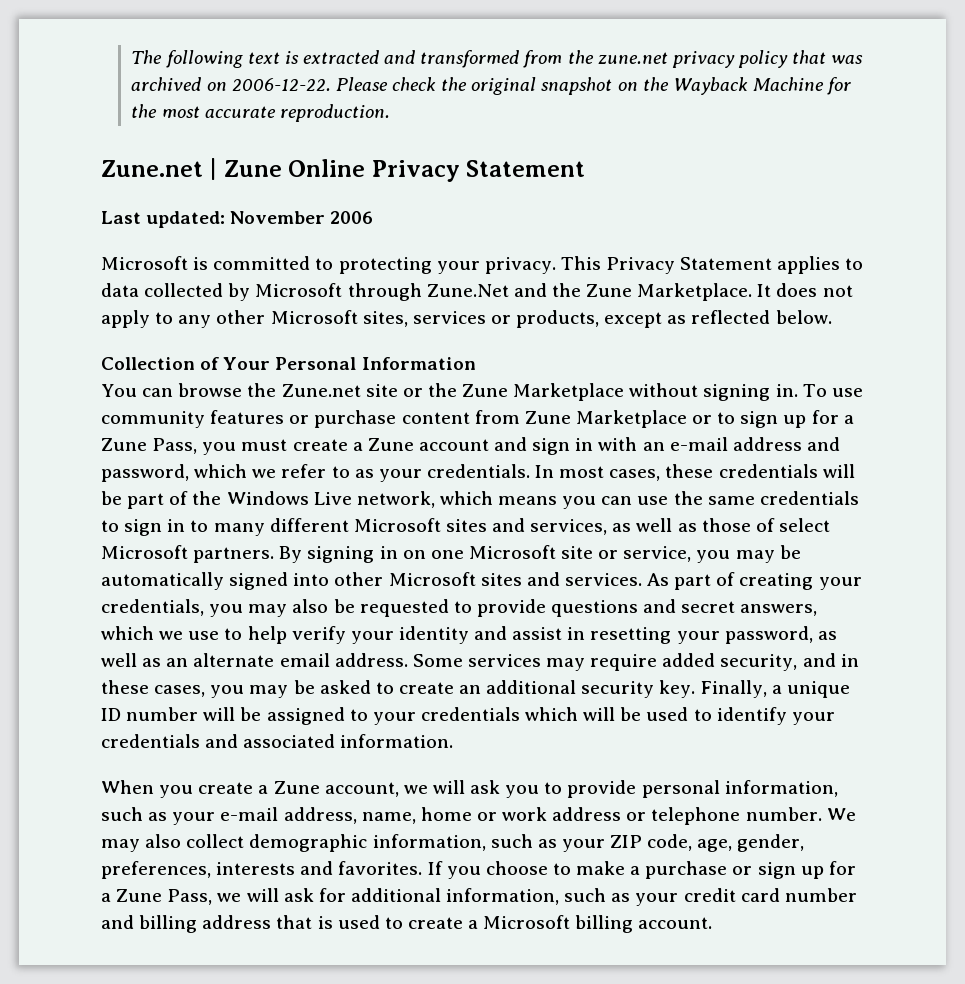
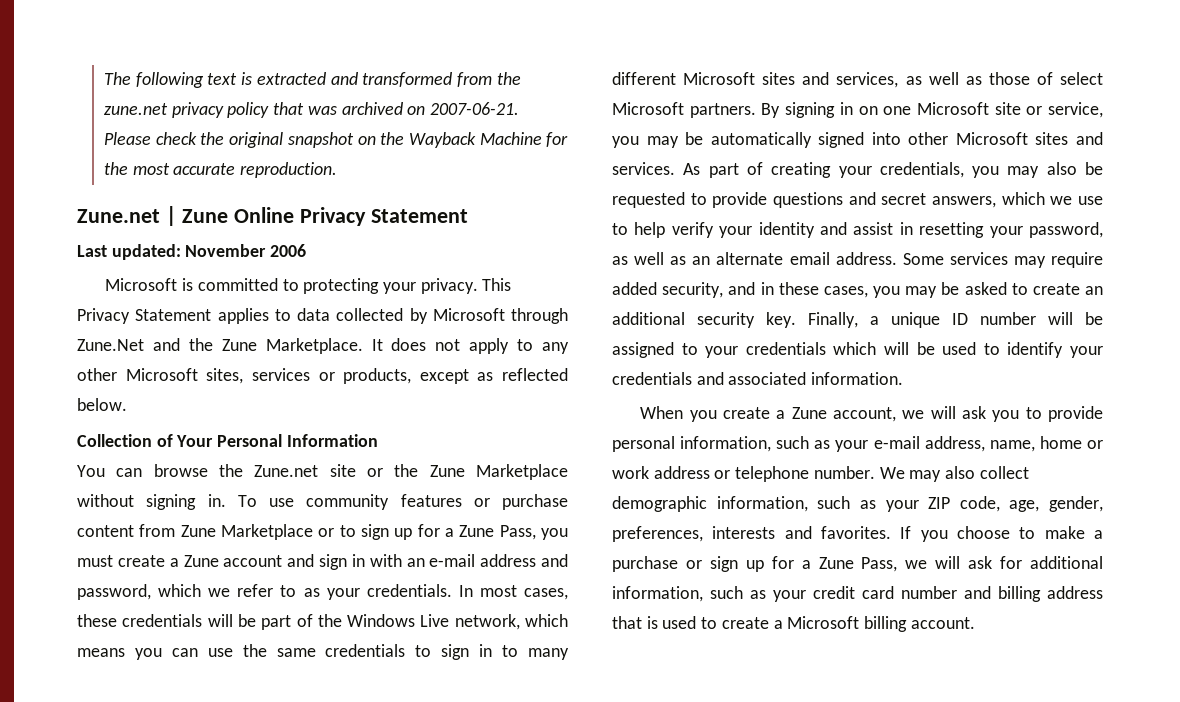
- The following text is extracted and transformed from the zune.net privacy policy that was archived on 2006-12-22.
+ The following text is extracted and transformed from the zune.net privacy policy that was archived on 2007-06-21.

